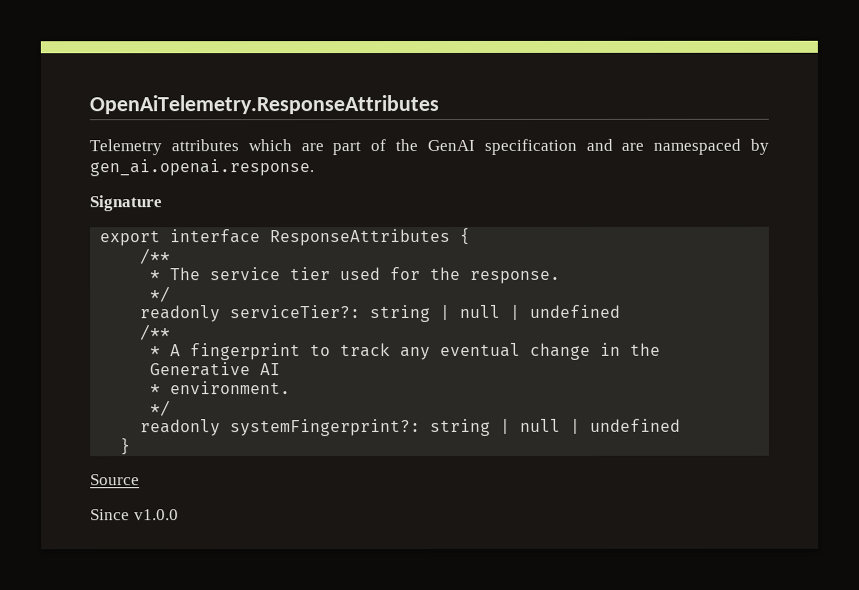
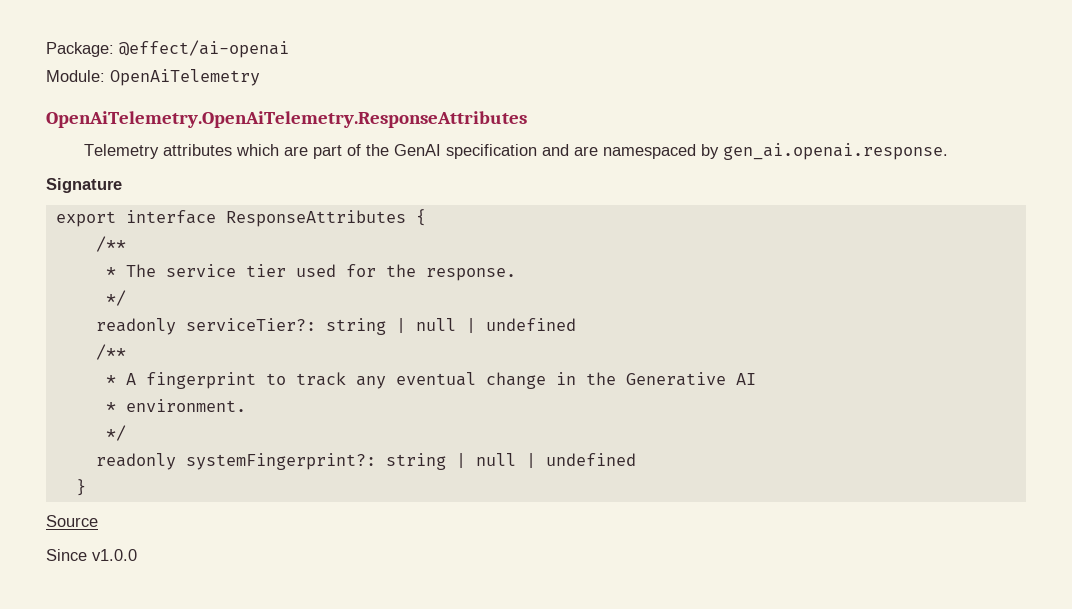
- OpenAiTelemetry.ResponseAttributes
+ Package: @effect/ai-openai
+ Module: OpenAiTelemetry
+ OpenAiTelemetry.OpenAiTelemetry.ResponseAttributes

